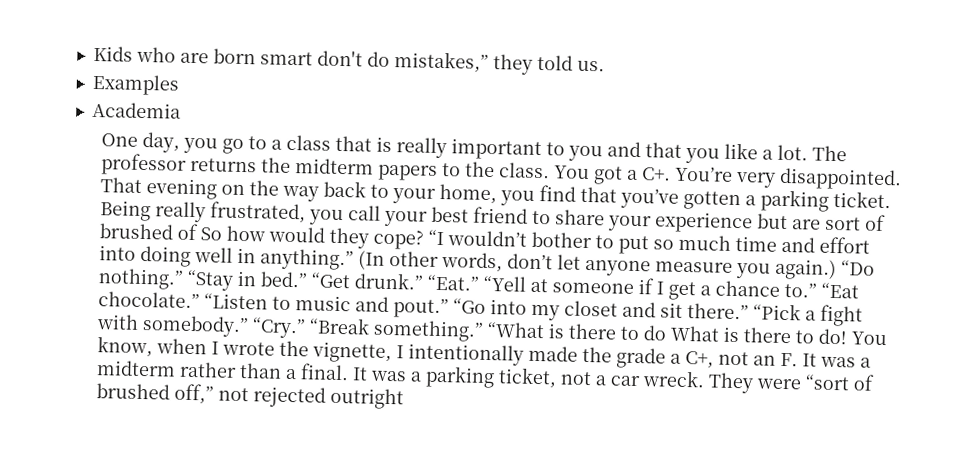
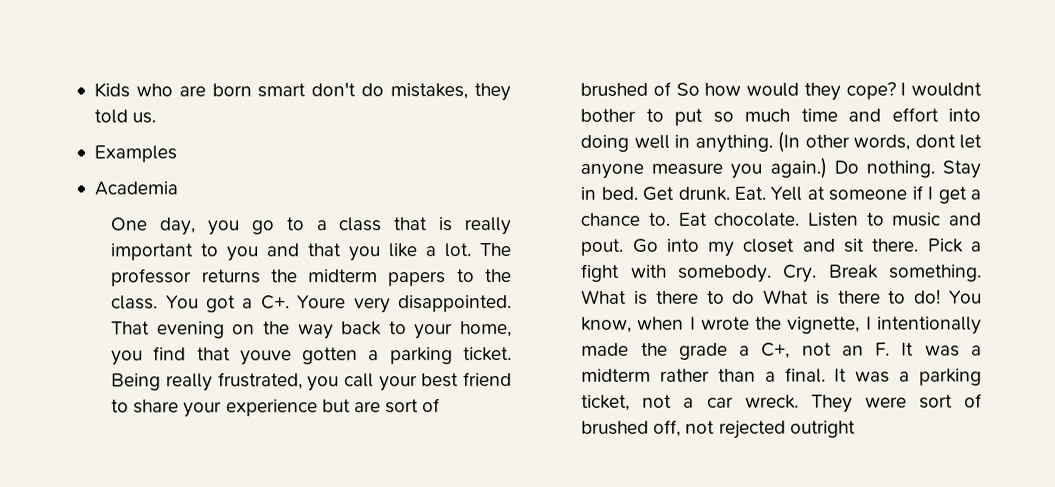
- Kids who are born smart don't do mistakes,” they told us.
+ Kids who are born smart don't do mistakes, they told us.
- You got a C+. You’re very disappointed.
+ You got a C+. Youre very disappointed.
- That evening on the way back to your home, you find that you’ve gotten a parking ticket.
+ That evening on the way back to your home, you find that youve gotten a parking ticket.
- “I wouldn’t bother to put so much time and effort into doing well in anything.”
+ I wouldnt bother to put so much time and effort into doing well in anything.
- (In other words, don’t let anyone measure you again.)
+ (In other words, dont let anyone measure you again.)
- “Do nothing.” “Stay in bed.” “Get drunk.” “Eat.” “Yell at someone if I get a chance to.” “Eat chocolate.” “Listen to music and pout.” “Go into my closet and sit there.” “Pick a fight with somebody.” “Cry.” “Break something.” “What is there to do What is there to do!
+ Do nothing. Stay in bed. Get drunk. Eat. Yell at someone if I get a chance to. Eat chocolate. Listen to music and pout. Go into my closet and sit there. Pick a fight with somebody. Cry. Break something. What is there to do What is there to do!
- They were “sort of brushed off,” not rejected outright
+ They were sort of brushed off, not rejected outright

